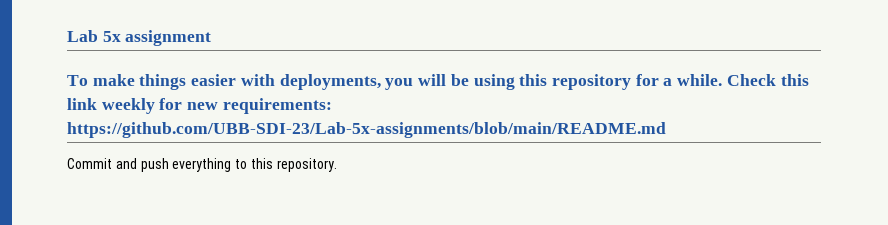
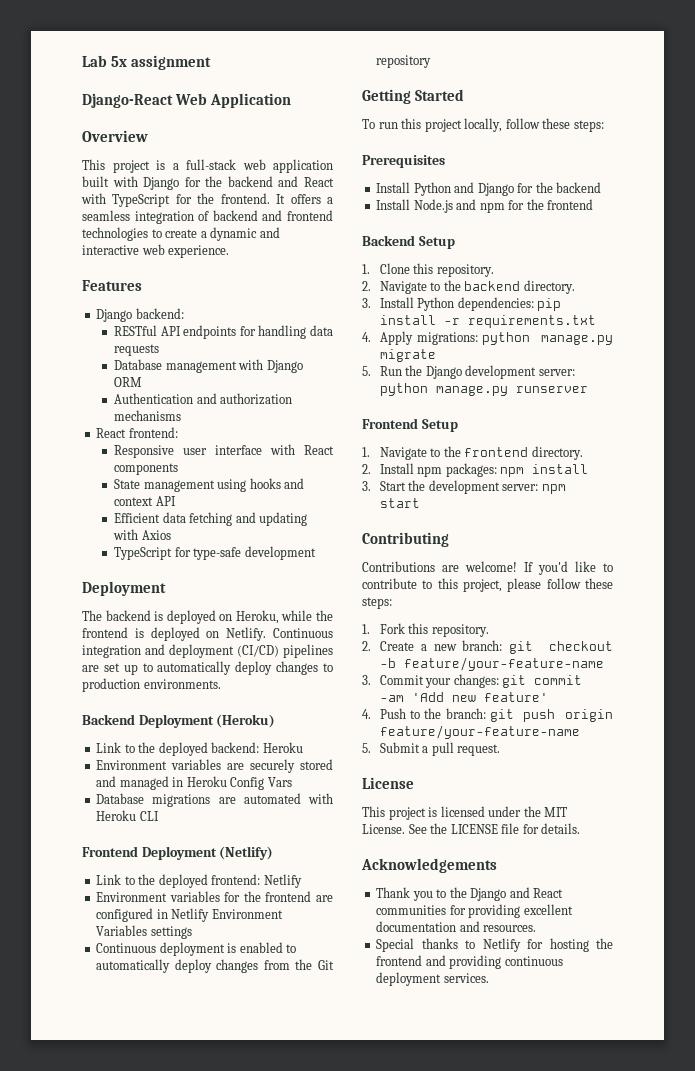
- To make things easier with deployments, you will be using this repository for a while. Check this link weekly for new requirements: https://github.com/UBB-SDI-23/Lab-5x-assignments/blob/main/README.md
- Commit and push everything to this repository.
+ Django-React Web Application
+ Overview
+ This project is a full-stack web application built with Django for the backend and React with TypeScript for the frontend. It offers a seamless integration of backend and frontend technologies to create a dynamic and interactive web experience.
+ Features
+ Django backend:
+ RESTful API endpoints for handling data requests
+ Database management with Django ORM
+ Authentication and authorization mechanisms
+ React frontend:
+ Responsive user interface with React components
+ State management using hooks and context API
+ Efficient data fetching and updating with Axios
+ TypeScript for type-safe development
+ Deployment
+ The backend is deployed on Heroku, while the frontend is deployed on Netlify. Continuous integration and deployment (CI/CD) pipelines are set up to automatically deploy changes to production environments.
+ Backend Deployment (Heroku)
+ Link to the deployed backend: Heroku
+ Environment variables are securely stored and managed in Heroku Config Vars
+ Database migrations are automated with Heroku CLI
+ Frontend Deployment (Netlify)
+ Link to the deployed frontend: Netlify
+ Environment variables for the frontend are configured in Netlify Environment Variables settings
+ Continuous deployment is enabled to automatically deploy changes from the Git repository
+ Getting Started
+ To run this project locally, follow these steps:
+ Prerequisites
+ Install Python and Django for the backend
+ Install Node.js and npm for the frontend
+ Backend Setup
+ 1. Clone this repository.
+ 2. Navigate to the backend directory.
+ 3. Install Python dependencies: pip install -r requirements.txt
+ 4. Apply migrations: python manage.py migrate
+ 5. Run the Django development server: python manage.py runserver
+ Frontend Setup
+ 1. Navigate to the frontend directory.
+ 2. Install npm packages: npm install
+ 3. Start the development server: npm start
+ Contributing
+ Contributions are welcome! If you'd like to contribute to this project, please follow these steps:
+ 1. Fork this repository.
+ 2. Create a new branch: git checkout -b feature/your-feature-name
+ 3. Commit your changes: git commit -am 'Add new feature'
+ 4. Push to the branch: git push origin feature/your-feature-name
+ 5. Submit a pull request.
+ License
+ This project is licensed under the MIT License. See the LICENSE file for details.
+ Acknowledgements
+ Thank you to the Django and React communities for providing excellent documentation and resources.
+ Special thanks to Netlify for hosting the frontend and providing continuous deployment services.

